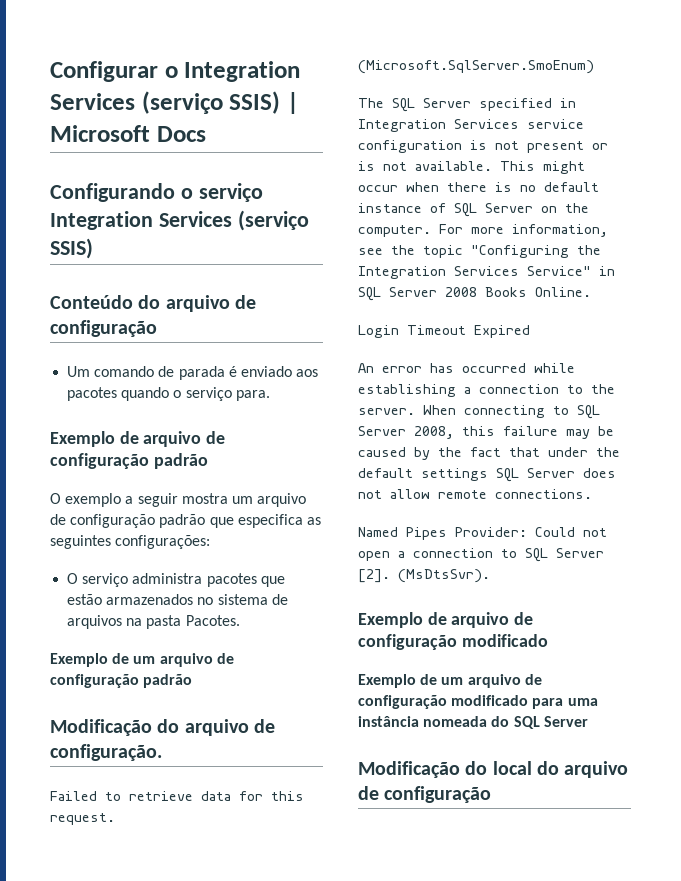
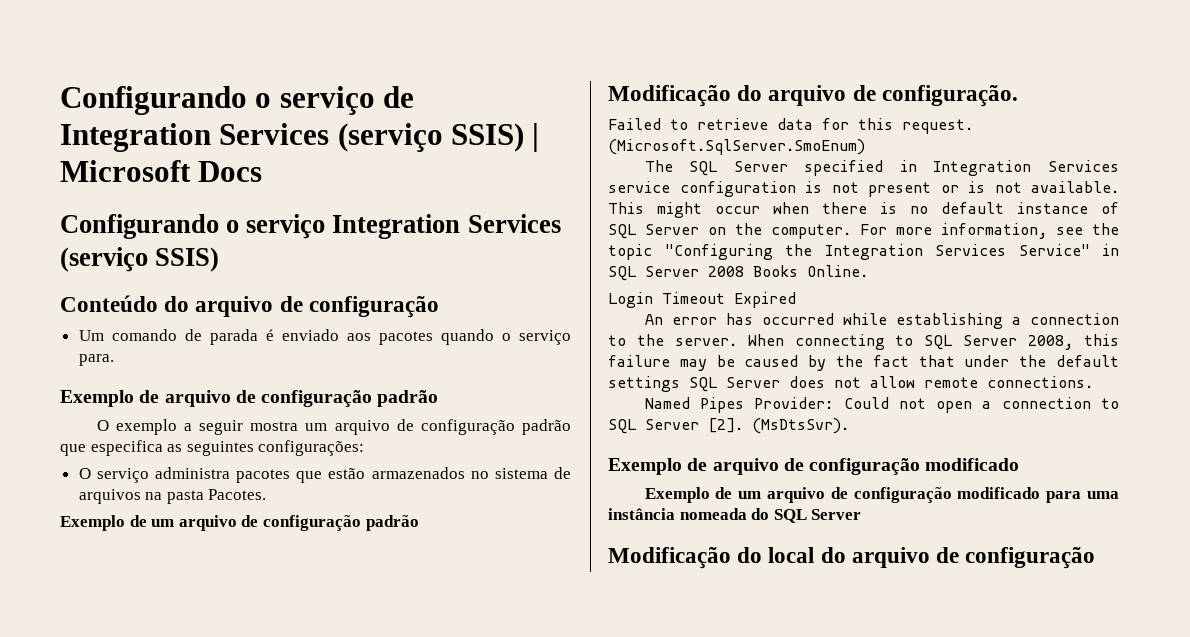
- Configurar o Integration Services (serviço SSIS) | Microsoft Docs
+ Configurando o serviço de Integration Services (serviço SSIS) | Microsoft Docs

